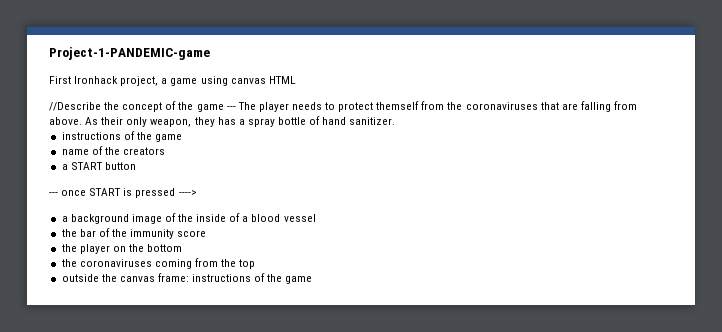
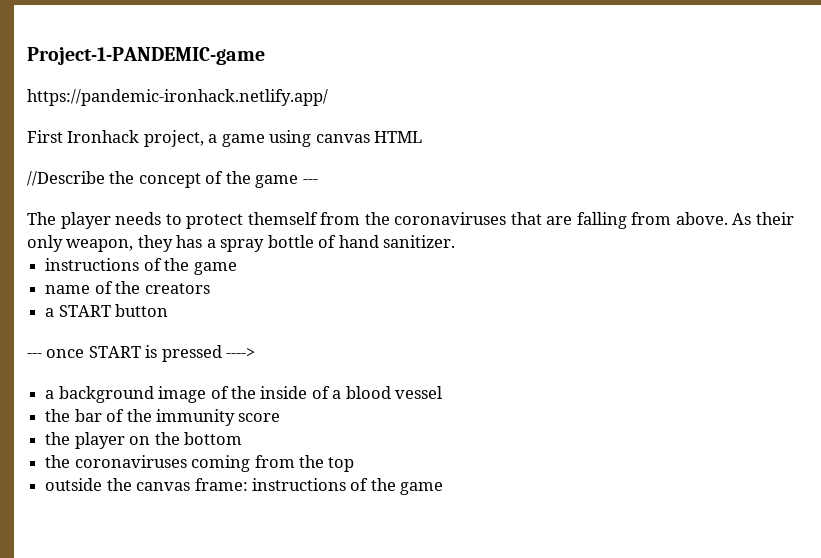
+ https://pandemic-ironhack.netlify.app/
- //Describe the concept of the game --- The player needs to protect themself from the coronaviruses that are falling from above.
+ //Describe the concept of the game ---
+ The player needs to protect themself from the coronaviruses that are falling from above.

